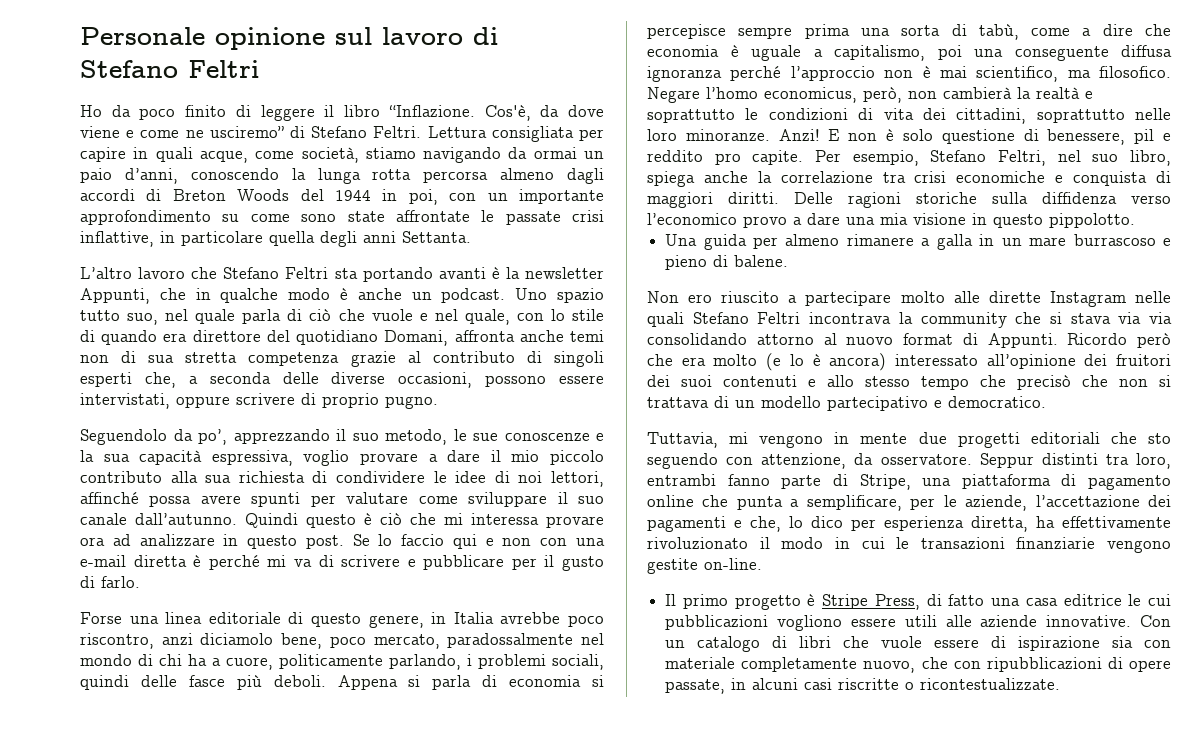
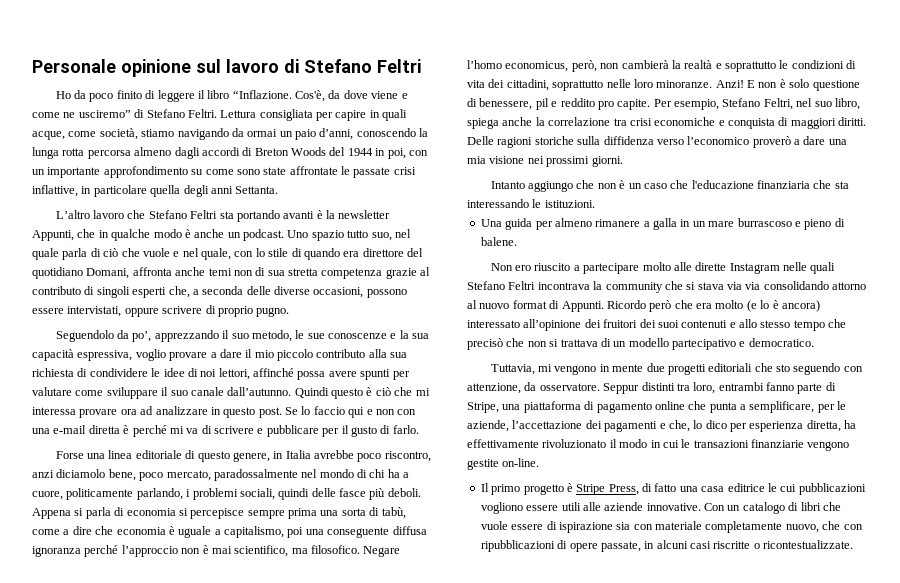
- Delle ragioni storiche sulla diffidenza verso l’economico provo a dare una mia visione in questo pippolotto.
+ Delle ragioni storiche sulla diffidenza verso l’economico proverò a dare una mia visione nei prossimi giorni.
+ Intanto aggiungo che non è un caso che l'educazione finanziaria che sta interessando le istituzioni.

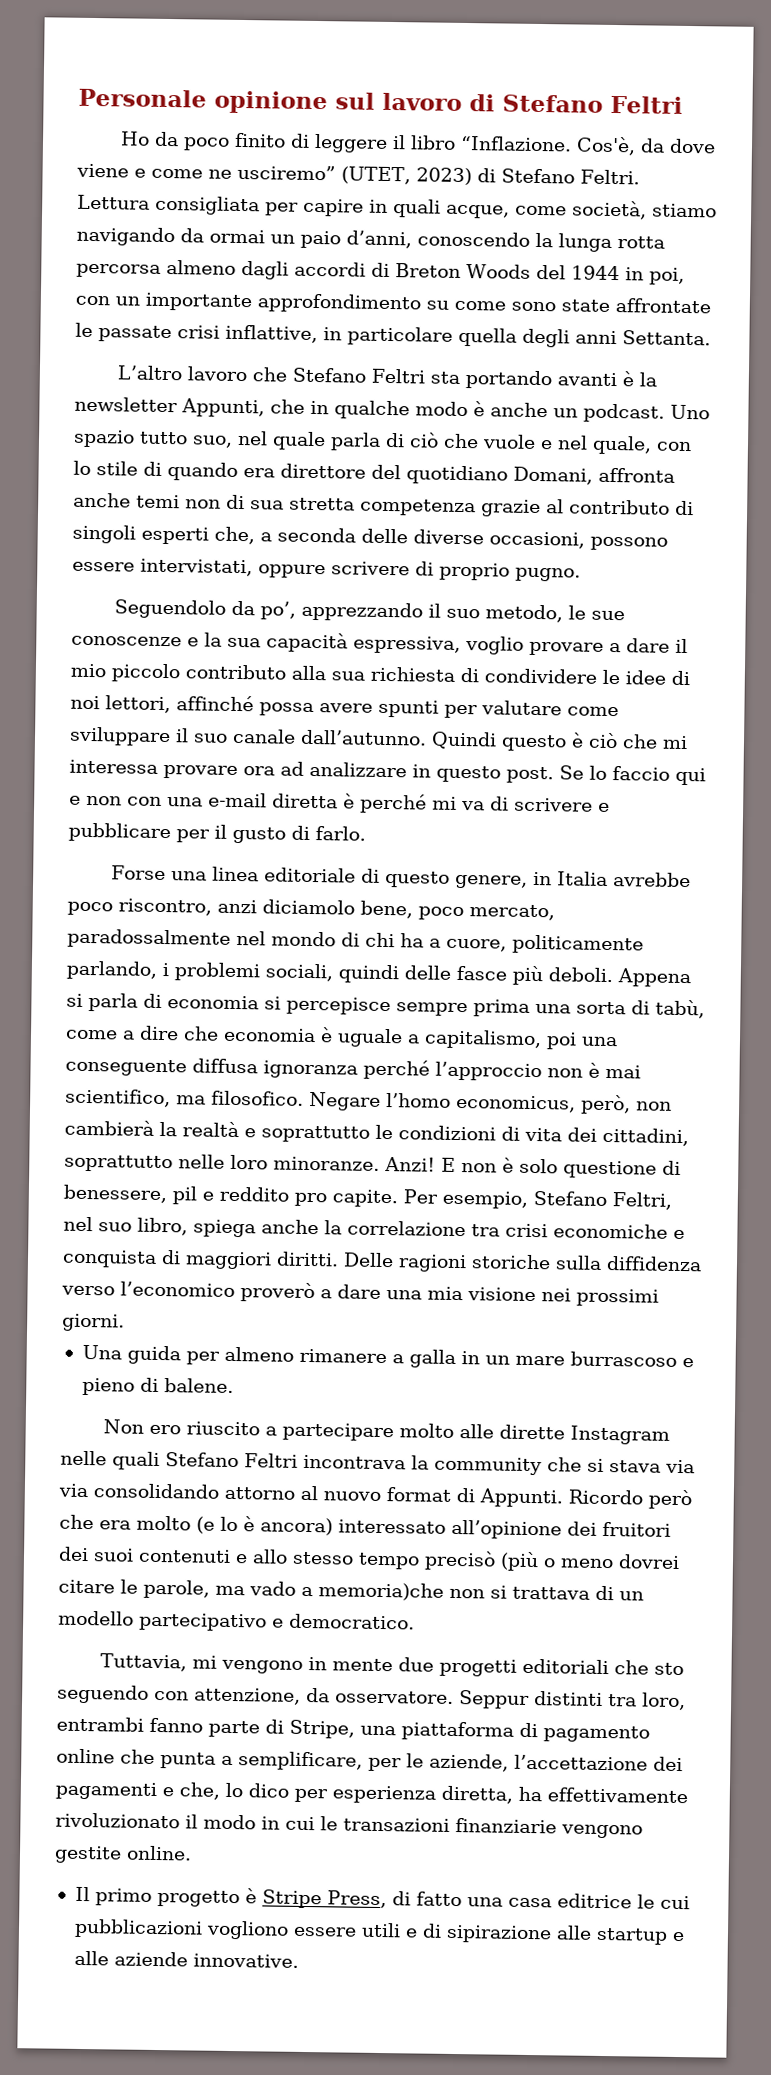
- Cos'è, da dove viene e come ne usciremo” di Stefano Feltri.
+ Cos'è, da dove viene e come ne usciremo” (UTET, 2023) di Stefano Feltri.
- Intanto aggiungo che non è un caso che l'educazione finanziaria che sta interessando le istituzioni.
- Ricordo però che era molto (e lo è ancora) interessato all’opinione dei fruitori dei suoi contenuti e allo stesso tempo che precisò che non si trattava di un modello partecipativo e democratico.
+ Ricordo però che era molto (e lo è ancora) interessato all’opinione dei fruitori dei suoi contenuti e allo stesso tempo precisò (più o meno dovrei citare le parole, ma vado a memoria)che non si trattava di un modello partecipativo e democratico.
- Seppur distinti tra loro, entrambi fanno parte di Stripe, una piattaforma di pagamento online che punta a semplificare, per le aziende, l’accettazione dei pagamenti e che, lo dico per esperienza diretta, ha effettivamente rivoluzionato il modo in cui le transazioni finanziarie vengono gestite on-line.
+ Seppur distinti tra loro, entrambi fanno parte di Stripe, una piattaforma di pagamento online che punta a semplificare, per le aziende, l’accettazione dei pagamenti e che, lo dico per esperienza diretta, ha effettivamente rivoluzionato il modo in cui le transazioni finanziarie vengono gestite online.
- Il primo progetto è Stripe Press, di fatto una casa editrice le cui pubblicazioni vogliono essere utili alle aziende innovative. Con un catalogo di libri che vuole essere di ispirazione sia con materiale completamente nuovo, che con ripubblicazioni di opere passate, in alcuni casi riscritte o ricontestualizzate.
+ Il primo progetto è Stripe Press, di fatto una casa editrice le cui pubblicazioni vogliono essere utili e di sipirazione alle startup e alle aziende innovative.

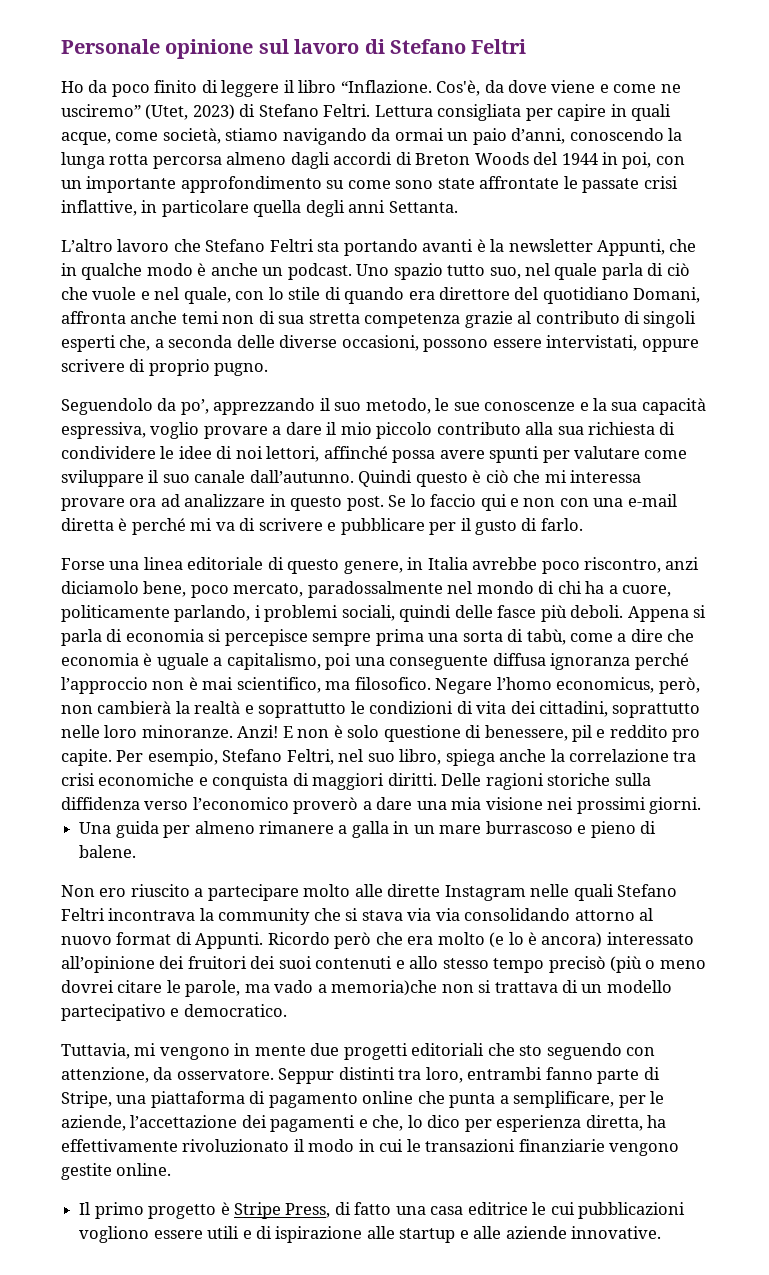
- Cos'è, da dove viene e come ne usciremo” (UTET, 2023) di Stefano Feltri.
+ Cos'è, da dove viene e come ne usciremo” (Utet, 2023) di Stefano Feltri.
- Il primo progetto è Stripe Press, di fatto una casa editrice le cui pubblicazioni vogliono essere utili e di sipirazione alle startup e alle aziende innovative.
+ Il primo progetto è Stripe Press, di fatto una casa editrice le cui pubblicazioni vogliono essere utili e di ispirazione alle startup e alle aziende innovative.

